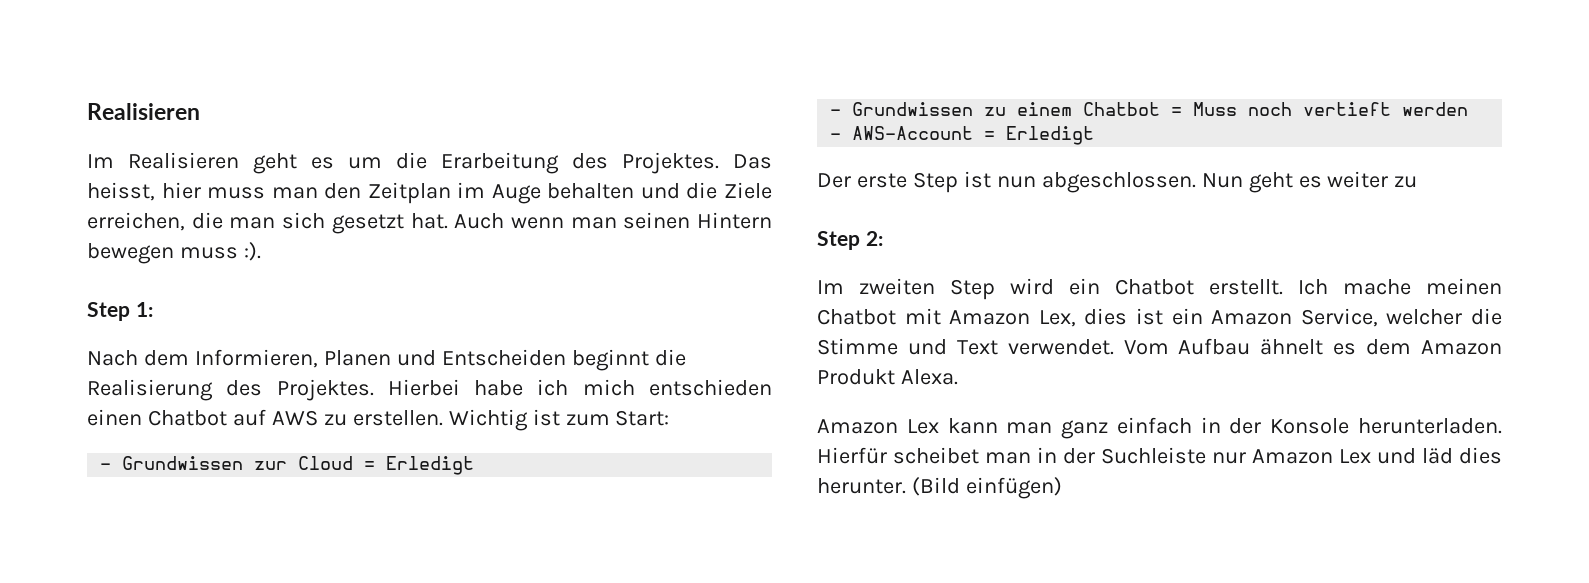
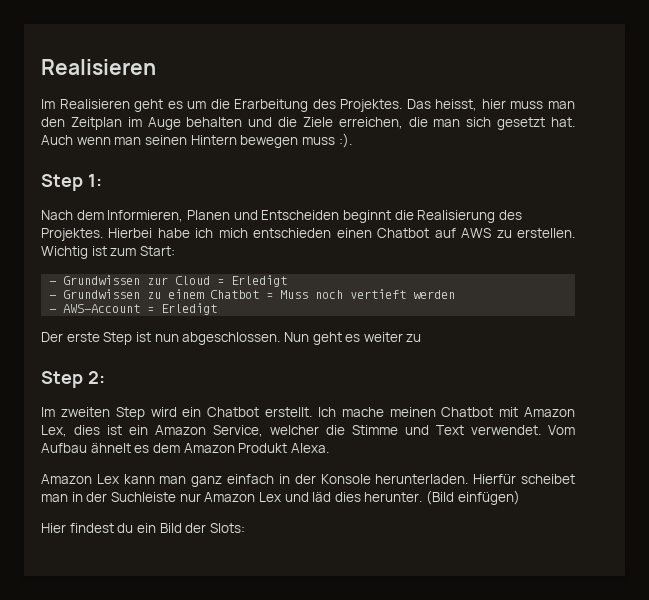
+ Hier findest du ein Bild der Slots:

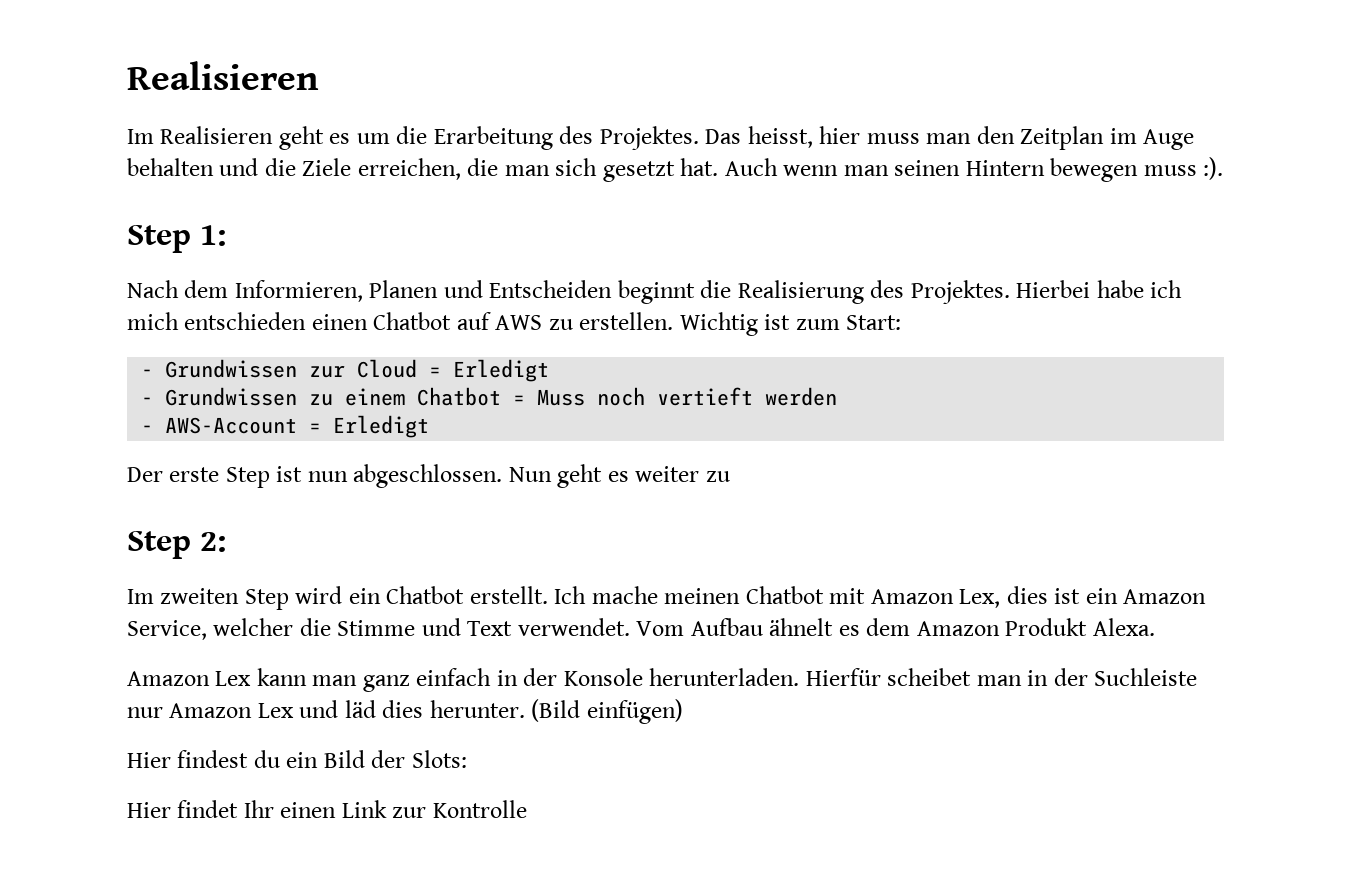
+ Hier findet Ihr einen Link zur Kontrolle

